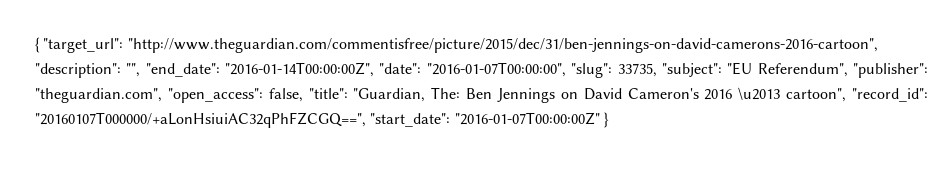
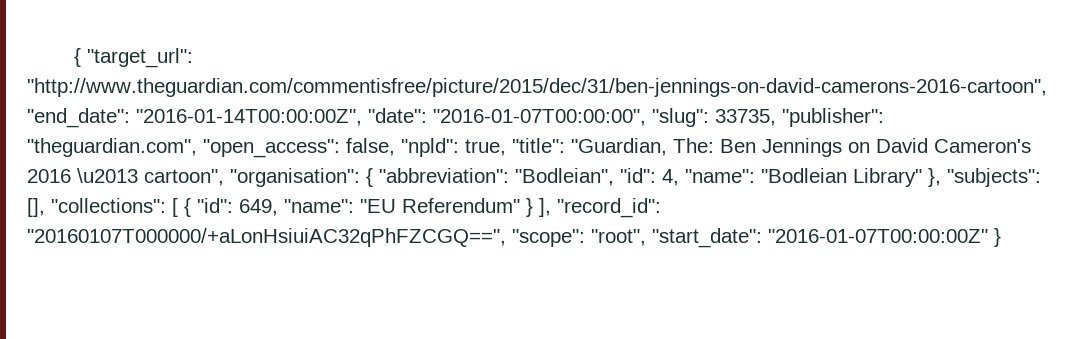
- { "target_url": "http://www.theguardian.com/commentisfree/picture/2015/dec/31/ben-jennings-on-david-camerons-2016-cartoon", "description": "", "end_date": "2016-01-14T00:00:00Z", "date": "2016-01-07T00:00:00", "slug": 33735, "subject": "EU Referendum", "publisher": "theguardian.com", "open_access": false, "title": "Guardian, The: Ben Jennings on David Cameron's 2016 \u2013 cartoon", "record_id": "20160107T000000/+aLonHsiuiAC32qPhFZCGQ==", "start_date": "2016-01-07T00:00:00Z" }
+ { "target_url": "http://www.theguardian.com/commentisfree/picture/2015/dec/31/ben-jennings-on-david-camerons-2016-cartoon", "end_date": "2016-01-14T00:00:00Z", "date": "2016-01-07T00:00:00", "slug": 33735, "publisher": "theguardian.com", "open_access": false, "npld": true, "title": "Guardian, The: Ben Jennings on David Cameron's 2016 \u2013 cartoon", "organisation": { "abbreviation": "Bodleian", "id": 4, "name": "Bodleian Library" }, "subjects": [], "collections": [ { "id": 649, "name": "EU Referendum" } ], "record_id": "20160107T000000/+aLonHsiuiAC32qPhFZCGQ==", "scope": "root", "start_date": "2016-01-07T00:00:00Z" }

